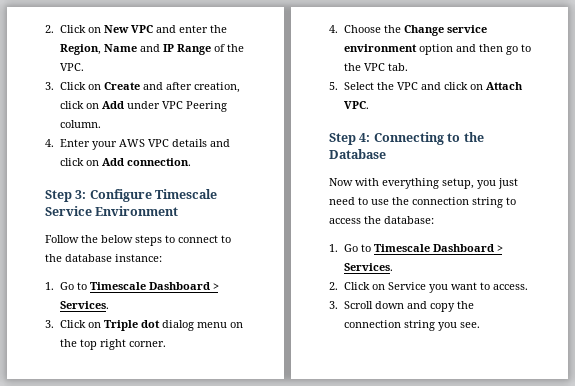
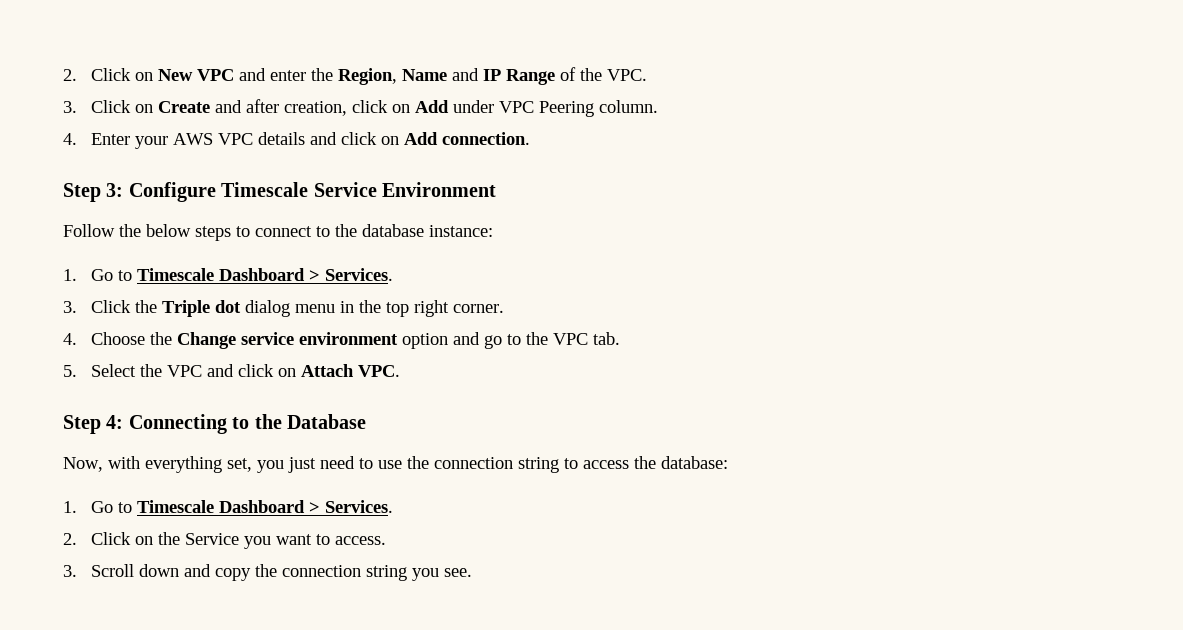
- 3. Click on Triple dot dialog menu on the top right corner.
+ 3. Click the Triple dot dialog menu in the top right corner.
- 4. Choose the Change service environment option and then go to the VPC tab.
+ 4. Choose the Change service environment option and go to the VPC tab.
- Now with everything setup, you just need to use the connection string to access the database:
+ Now, with everything set, you just need to use the connection string to access the database:
- 2. Click on Service you want to access.
+ 2. Click on the Service you want to access.

